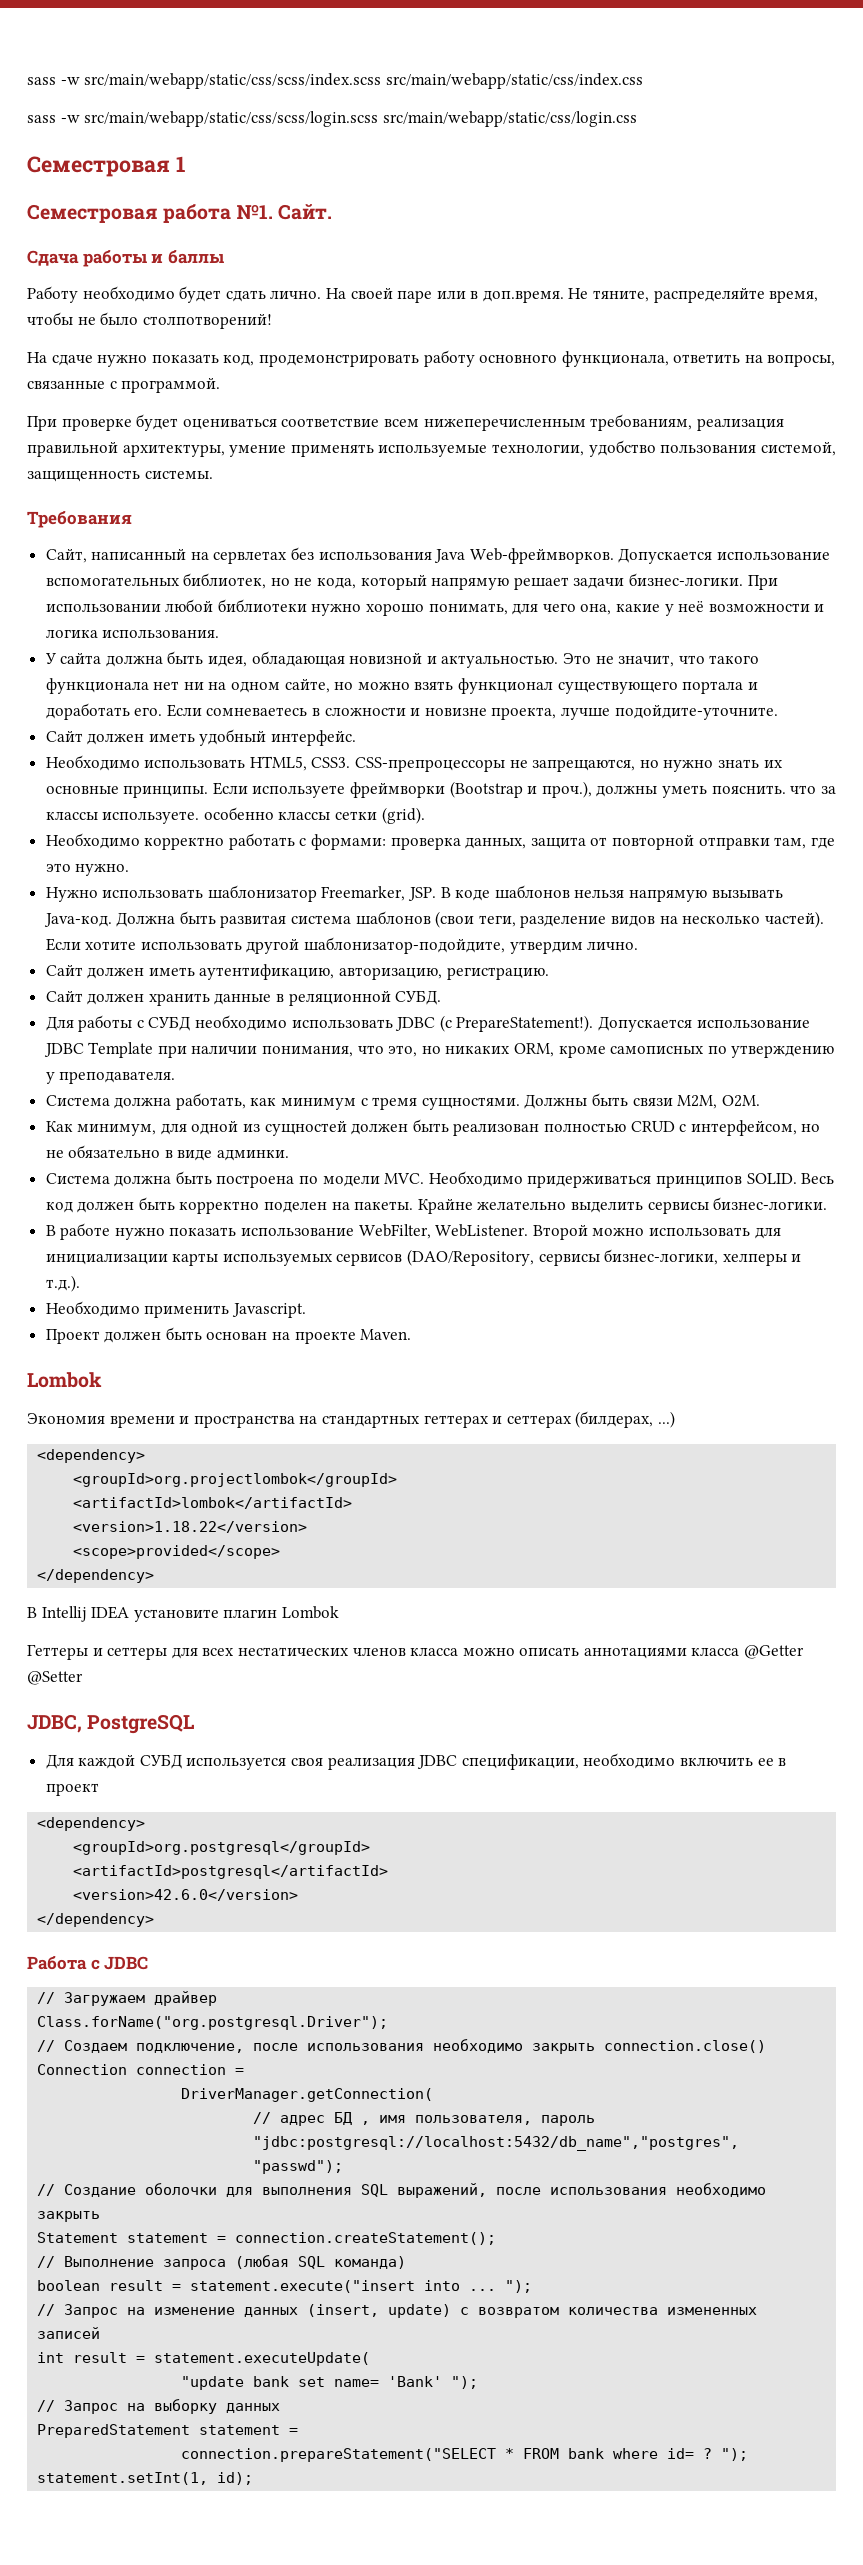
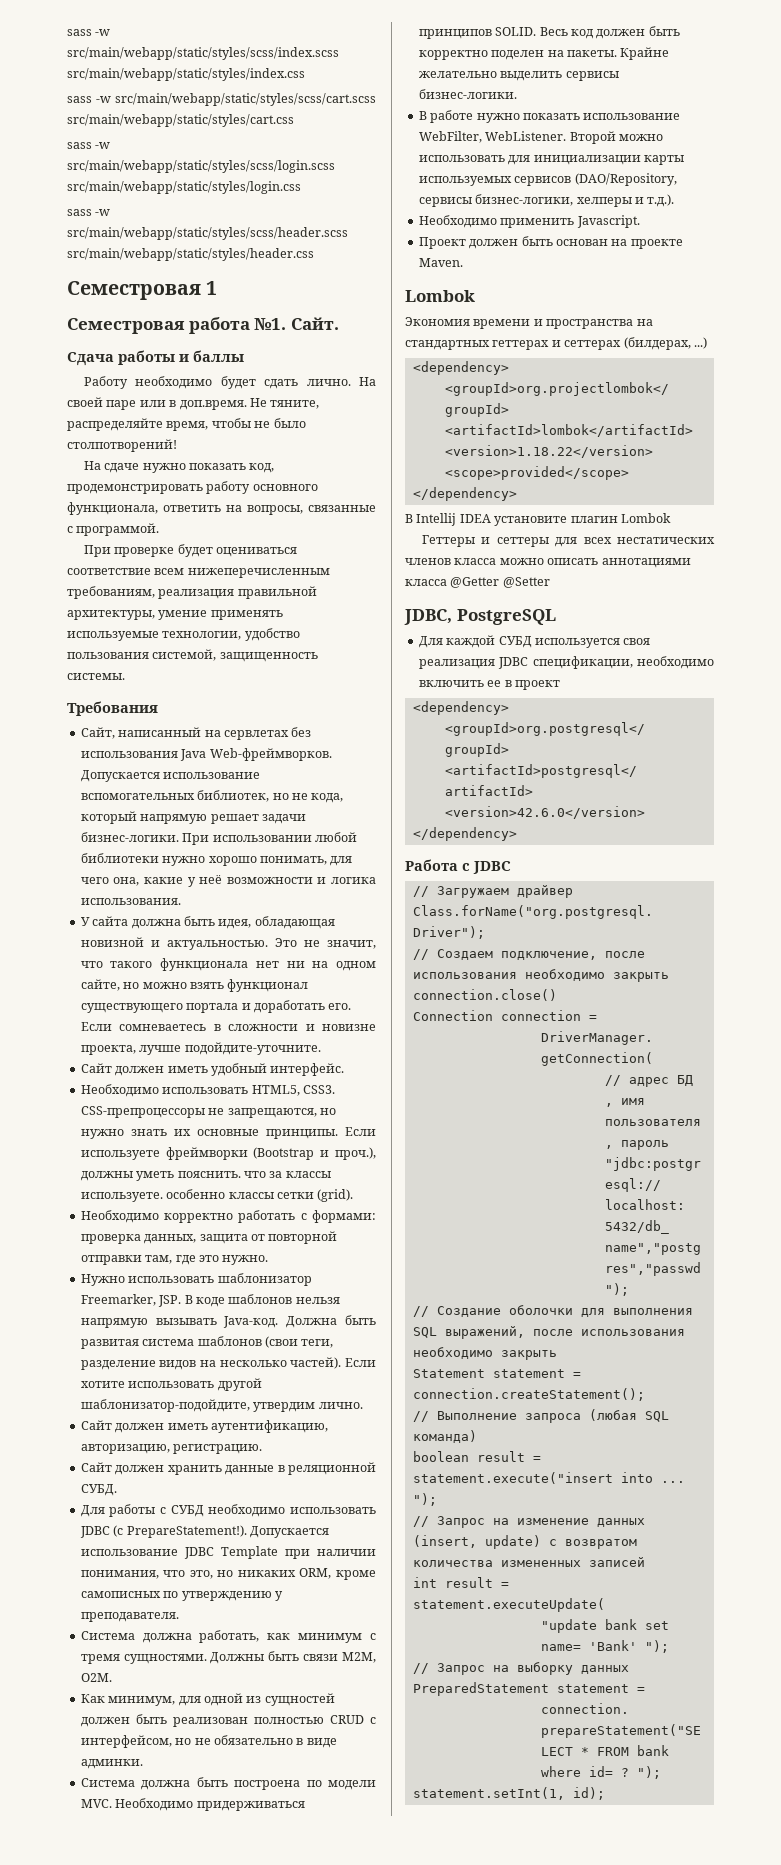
- sass -w src/main/webapp/static/css/scss/index.scss src/main/webapp/static/css/index.css
- sass -w src/main/webapp/static/css/scss/login.scss src/main/webapp/static/css/login.css
+ sass -w src/main/webapp/static/styles/scss/index.scss src/main/webapp/static/styles/index.css
+ sass -w src/main/webapp/static/styles/scss/cart.scss src/main/webapp/static/styles/cart.css
+ sass -w src/main/webapp/static/styles/scss/login.scss src/main/webapp/static/styles/login.css
+ sass -w src/main/webapp/static/styles/scss/header.scss src/main/webapp/static/styles/header.css

